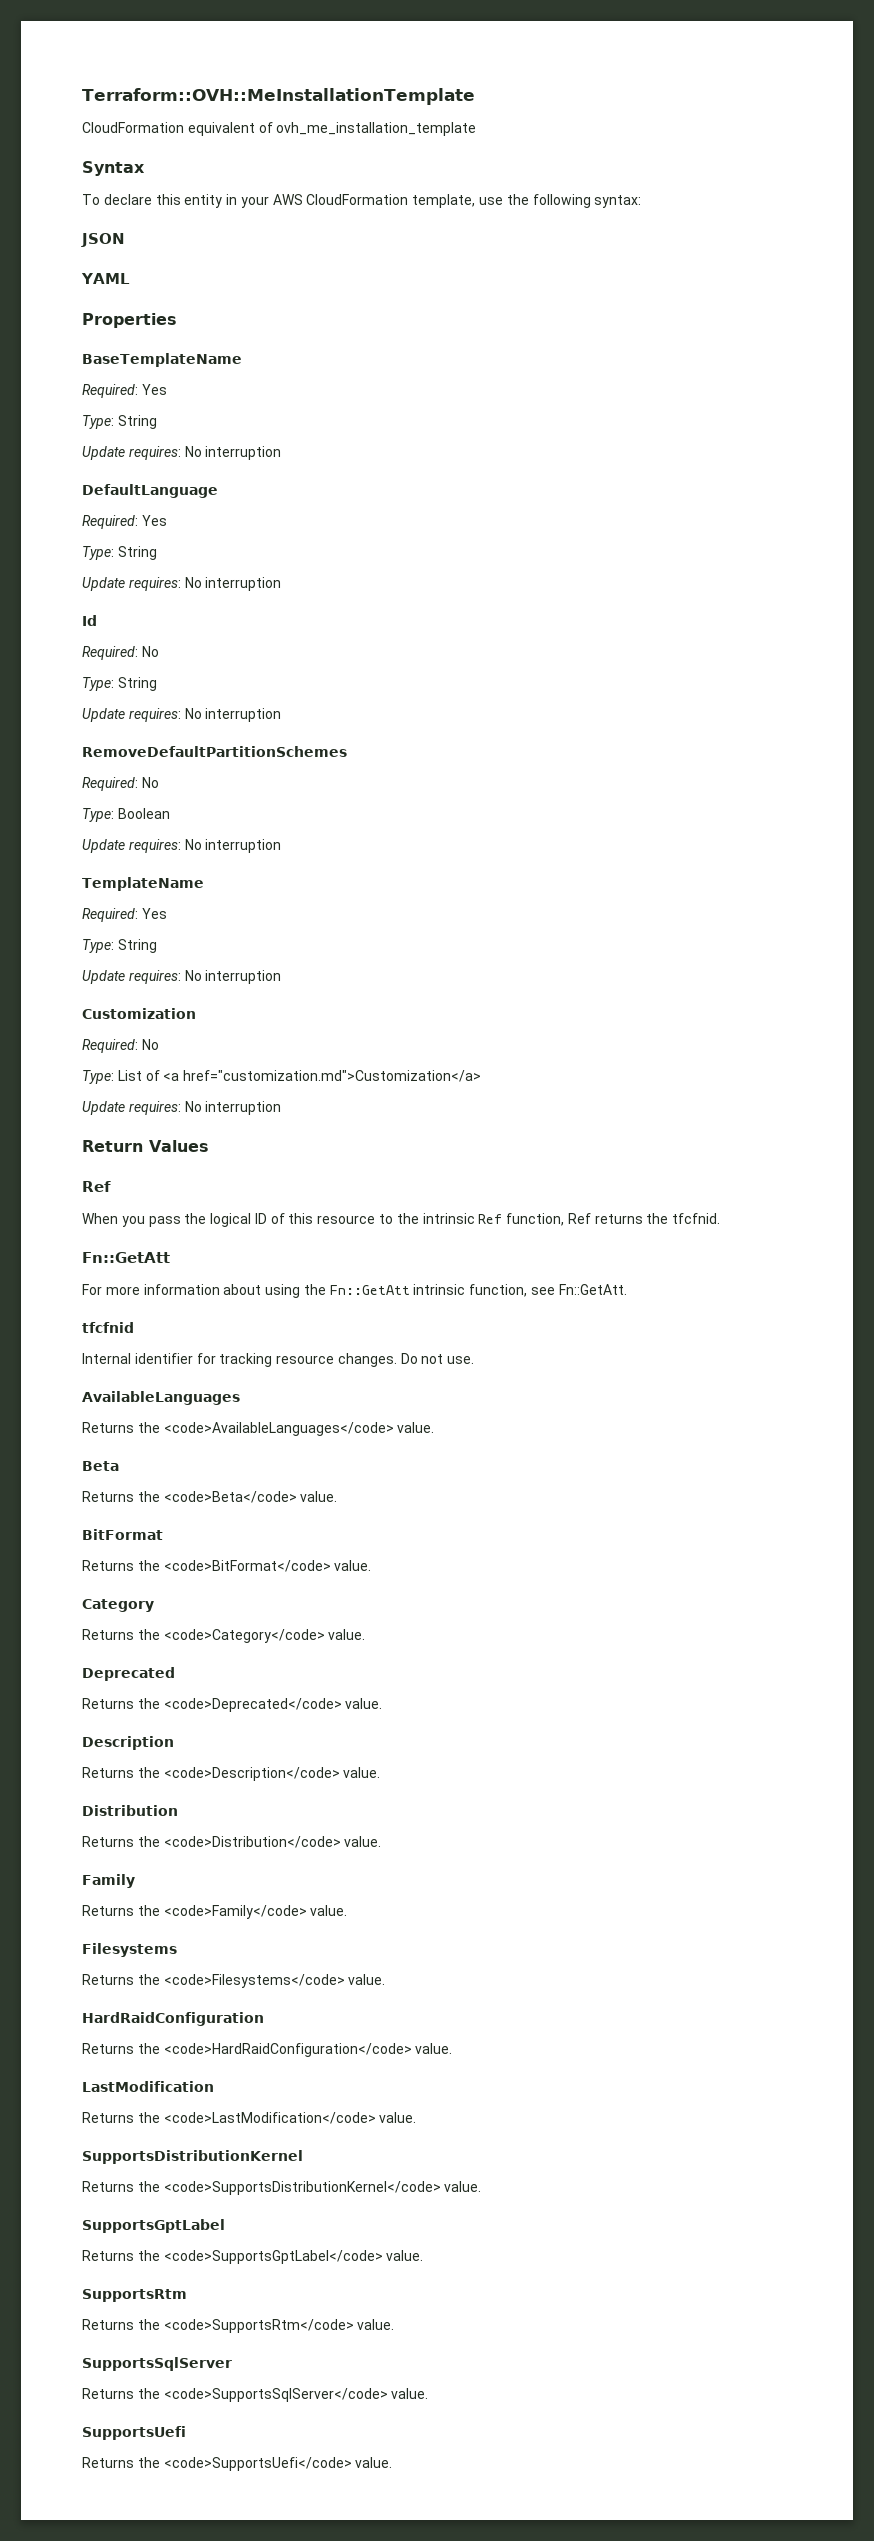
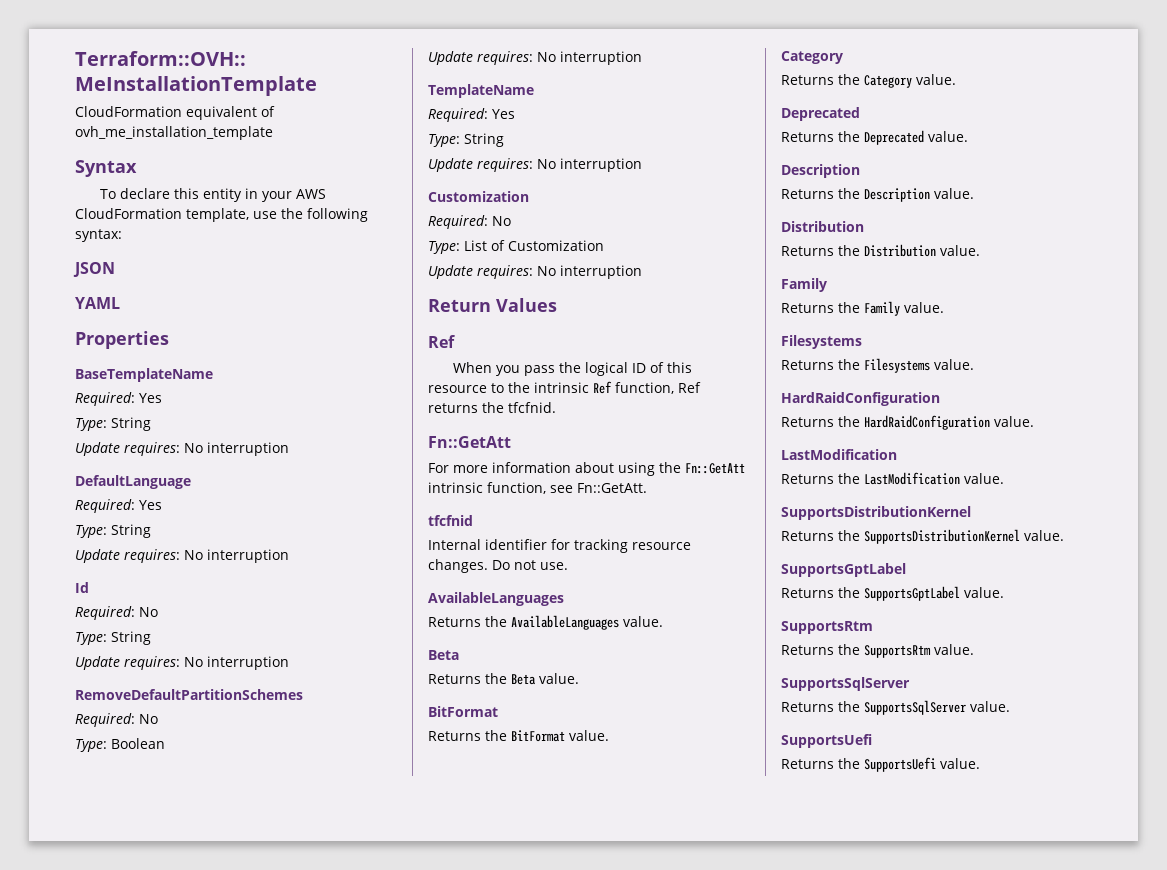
- Type: List of <a href="customization.md">Customization</a>
+ Type: List of Customization
- Returns the <code>AvailableLanguages</code> value.
+ Returns the AvailableLanguages value.
- Returns the <code>Beta</code> value.
+ Returns the Beta value.
- Returns the <code>BitFormat</code> value.
+ Returns the BitFormat value.
- Returns the <code>Category</code> value.
+ Returns the Category value.
- Returns the <code>Deprecated</code> value.
+ Returns the Deprecated value.
- Returns the <code>Description</code> value.
+ Returns the Description value.
- Returns the <code>Distribution</code> value.
+ Returns the Distribution value.
- Returns the <code>Family</code> value.
+ Returns the Family value.
- Returns the <code>Filesystems</code> value.
+ Returns the Filesystems value.
- Returns the <code>HardRaidConfiguration</code> value.
+ Returns the HardRaidConfiguration value.
- Returns the <code>LastModification</code> value.
+ Returns the LastModification value.
- Returns the <code>SupportsDistributionKernel</code> value.
+ Returns the SupportsDistributionKernel value.
- Returns the <code>SupportsGptLabel</code> value.
+ Returns the SupportsGptLabel value.
- Returns the <code>SupportsRtm</code> value.
+ Returns the SupportsRtm value.
- Returns the <code>SupportsSqlServer</code> value.
+ Returns the SupportsSqlServer value.
- Returns the <code>SupportsUefi</code> value.
+ Returns the SupportsUefi value.

